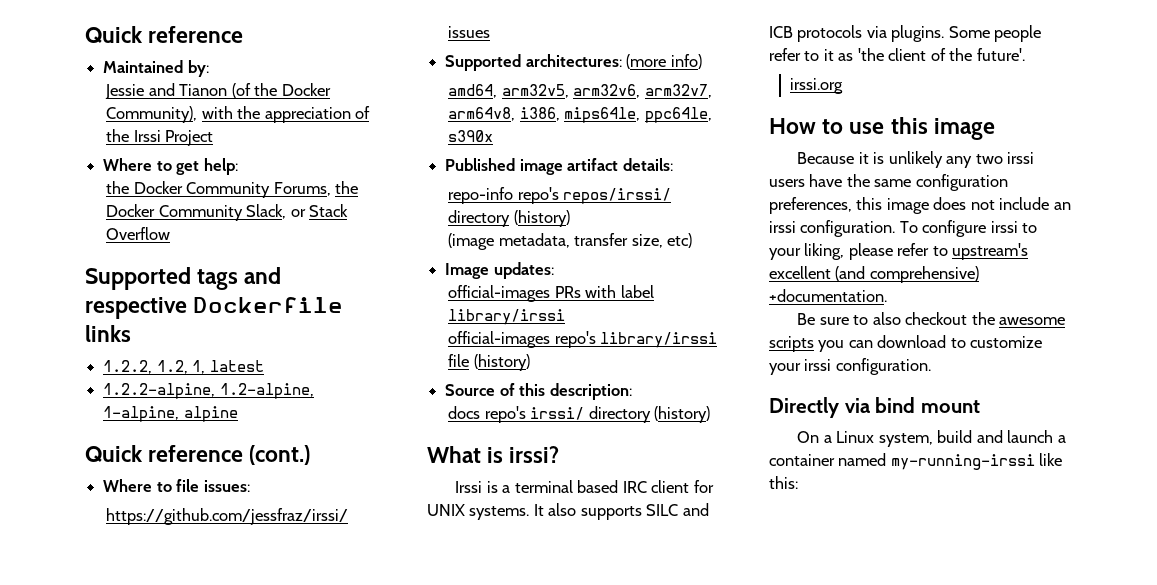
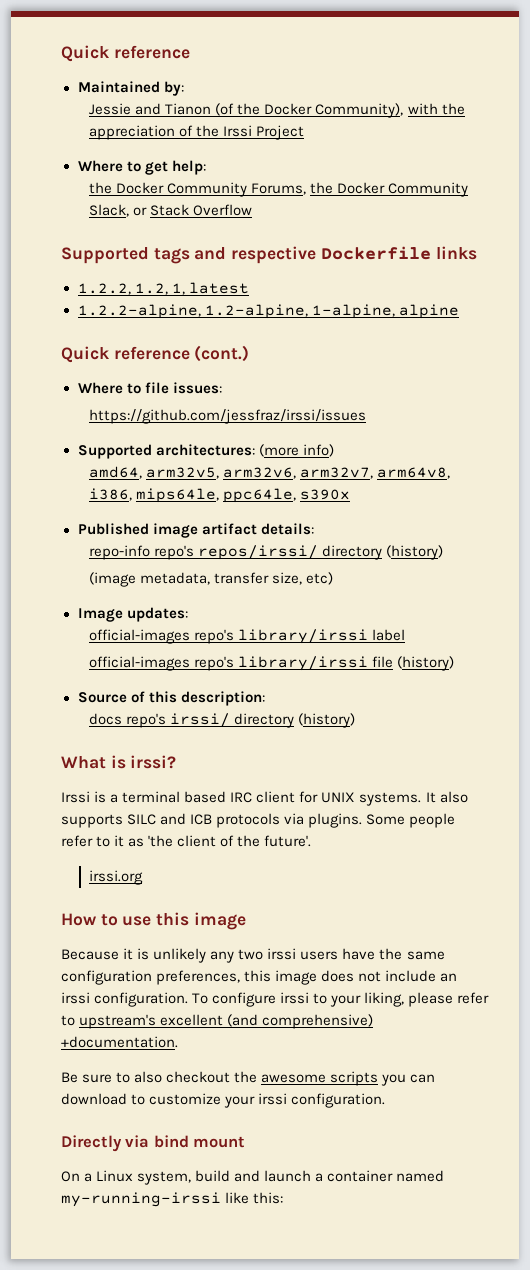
- official-images PRs with label library/irssi
+ official-images repo's library/irssi label

